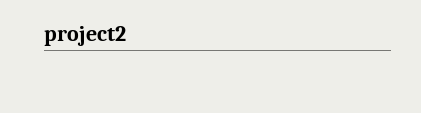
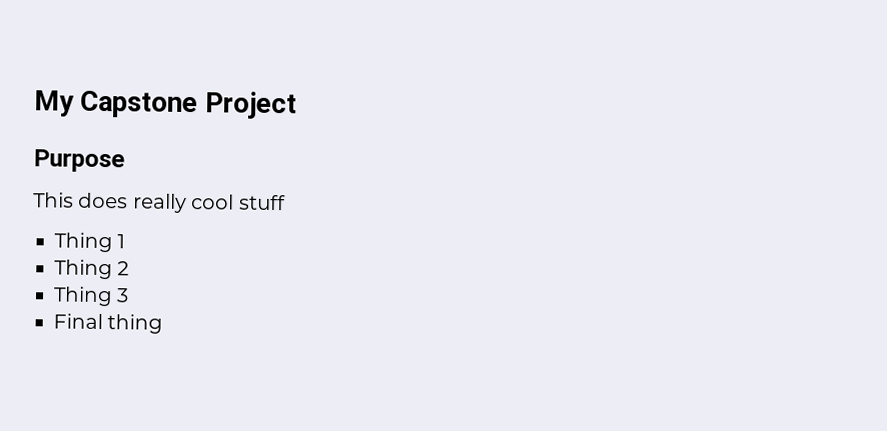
- project2
+ My Capstone Project
+ Purpose
+ This does really cool stuff
+ Thing 1
+ Thing 2
+ Thing 3
+ Final thing

